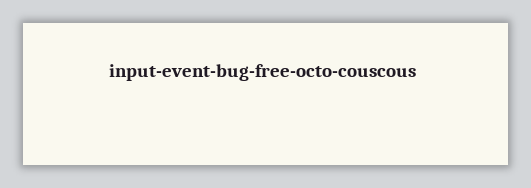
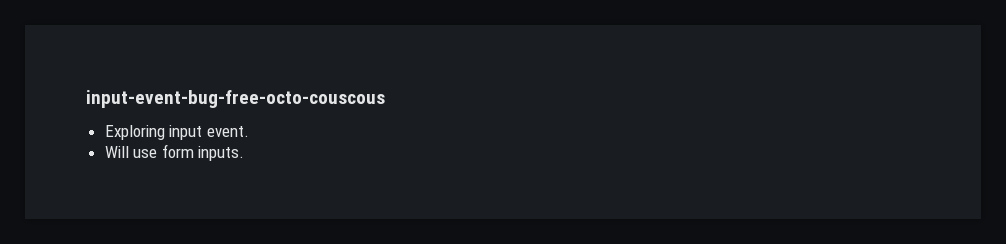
+ Exploring input event.
+ Will use form inputs.

